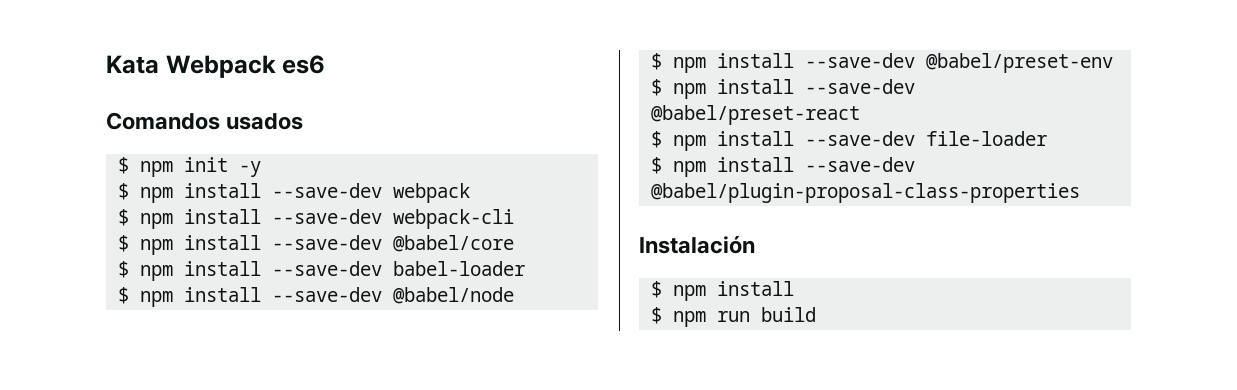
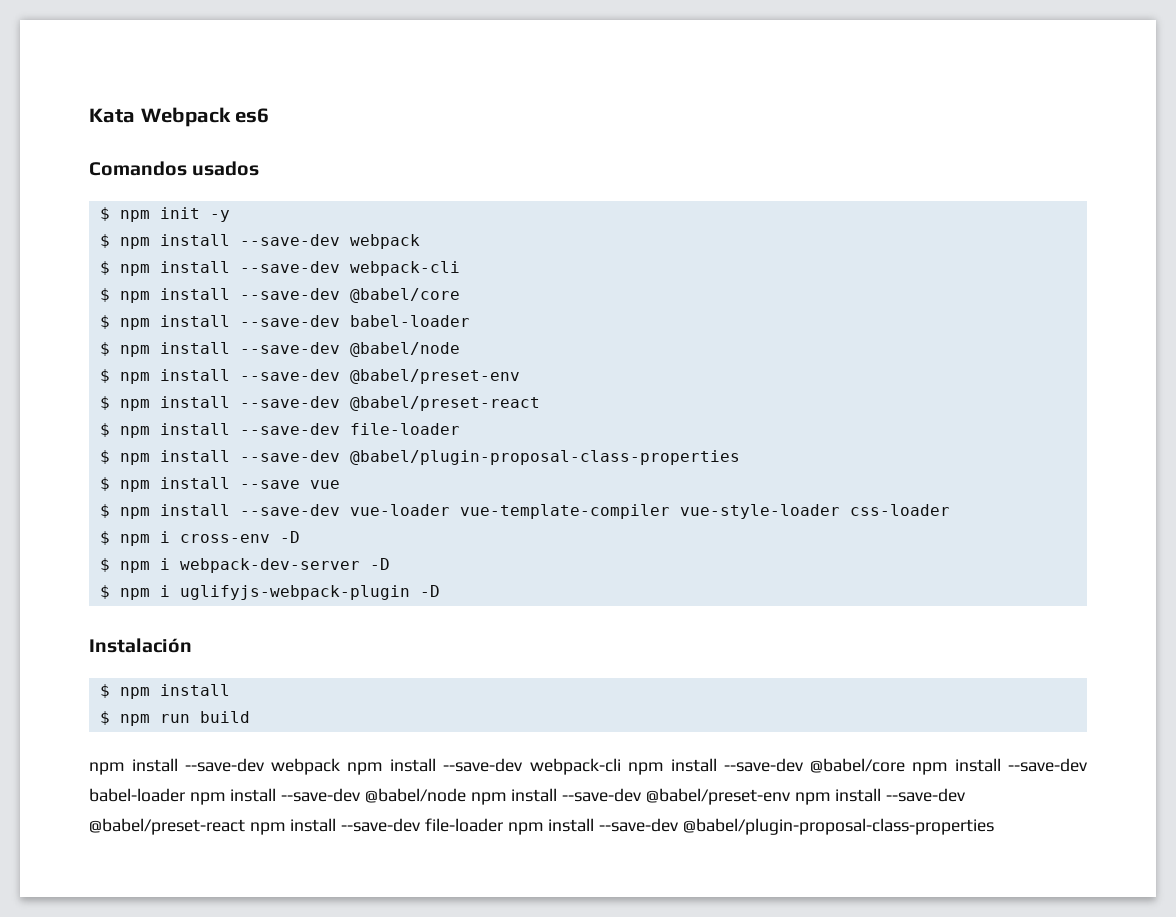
+ $ npm install --save vue
+ $ npm install --save-dev vue-loader vue-template-compiler vue-style-loader css-loader
+ $ npm i cross-env -D
+ $ npm i webpack-dev-server -D
+ $ npm i uglifyjs-webpack-plugin -D
+ npm install --save-dev webpack npm install --save-dev webpack-cli npm install --save-dev @babel/core npm install --save-dev babel-loader npm install --save-dev @babel/node npm install --save-dev @babel/preset-env npm install --save-dev @babel/preset-react npm install --save-dev file-loader npm install --save-dev @babel/plugin-proposal-class-properties

